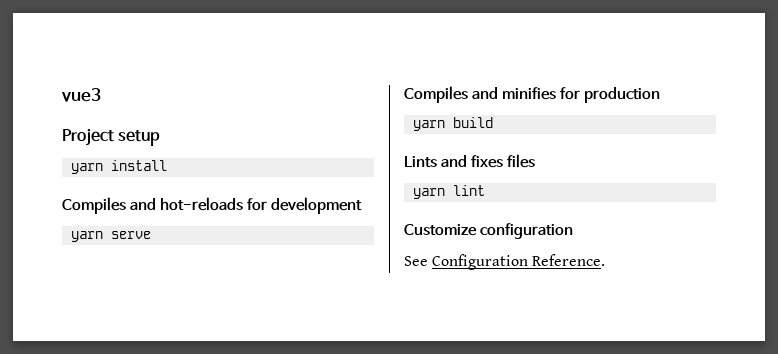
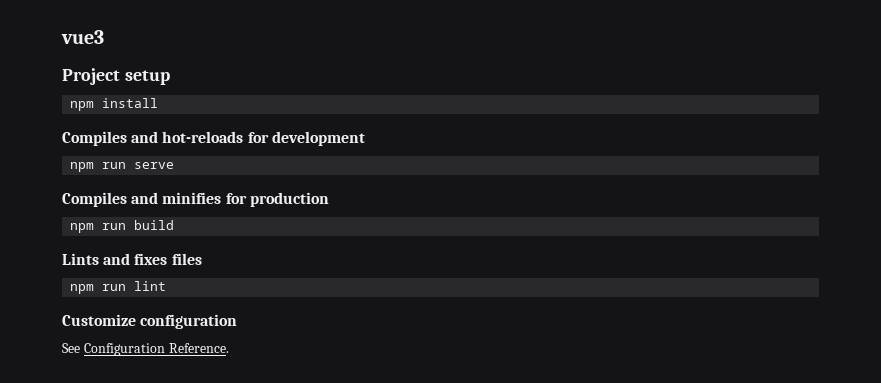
- yarn install
+ npm install
- yarn serve
+ npm run serve
- yarn build
+ npm run build
- yarn lint
+ npm run lint

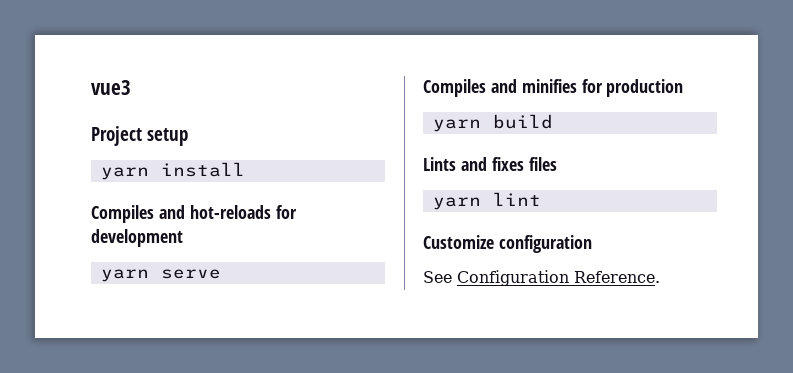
- npm install
+ yarn install
- npm run serve
+ yarn serve
- npm run build
+ yarn build
- npm run lint
+ yarn lint

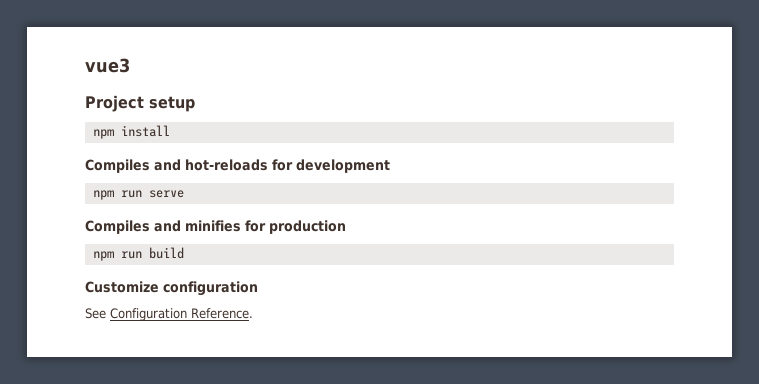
- yarn install
+ npm install
- yarn serve
+ npm run serve
- yarn build
+ npm run build
- Lints and fixes files
- yarn lint

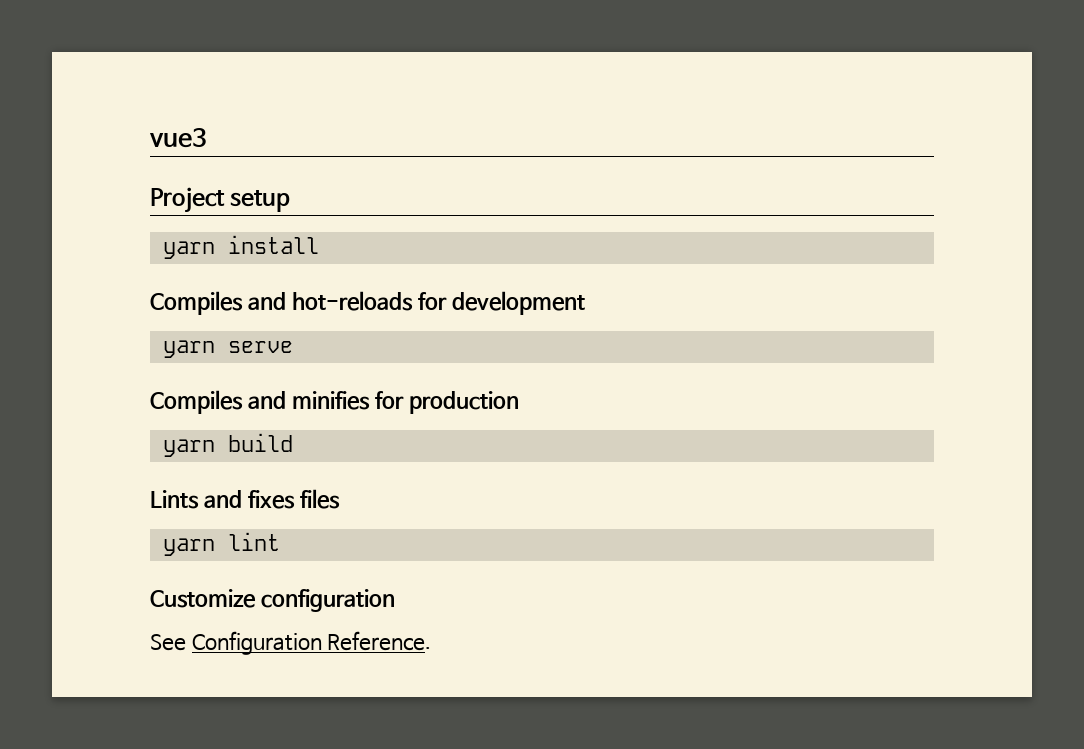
- npm install
+ yarn install
- npm run serve
+ yarn serve
- npm run build
+ yarn build
+ Lints and fixes files
+ yarn lint

